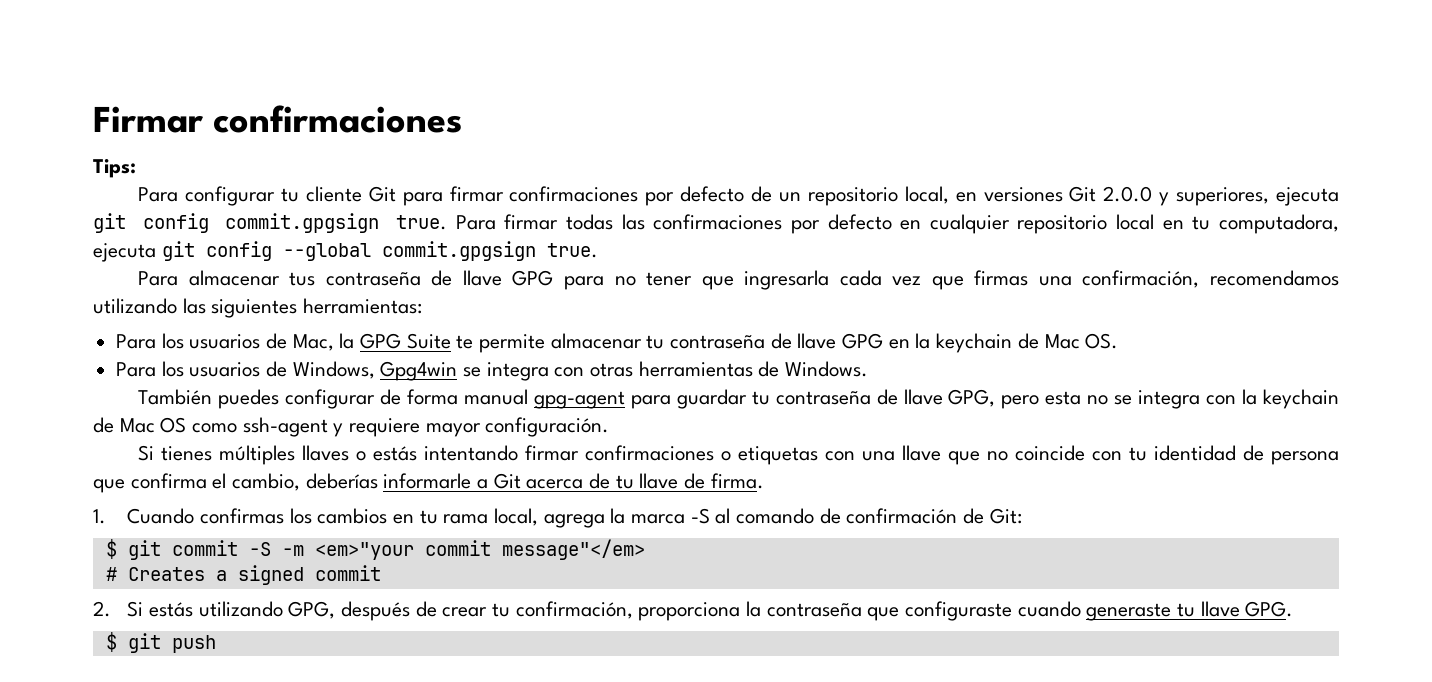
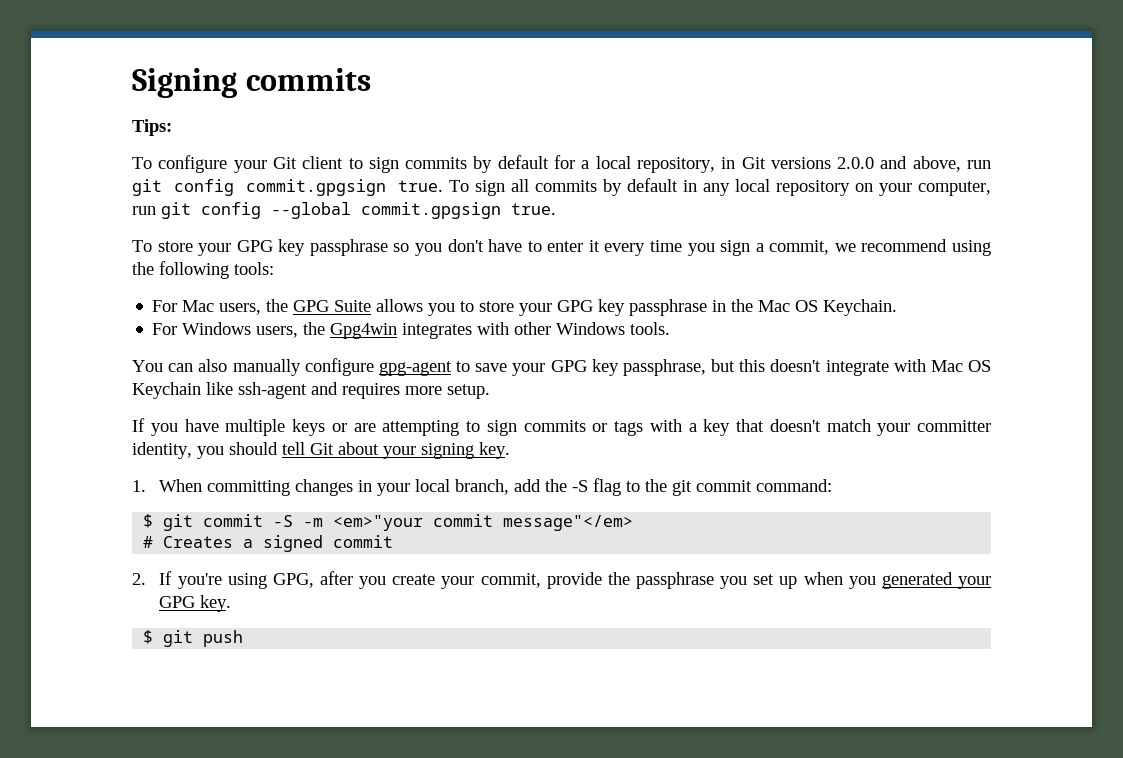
- Firmar confirmaciones
+ Signing commits
- Para configurar tu cliente Git para firmar confirmaciones por defecto de un repositorio local, en versiones Git 2.0.0 y superiores, ejecuta git config commit.gpgsign true. Para firmar todas las confirmaciones por defecto en cualquier repositorio local en tu computadora, ejecuta git config --global commit.gpgsign true.
+ To configure your Git client to sign commits by default for a local repository, in Git versions 2.0.0 and above, run git config commit.gpgsign true. To sign all commits by default in any local repository on your computer, run git config --global commit.gpgsign true.
- Para almacenar tus contraseña de llave GPG para no tener que ingresarla cada vez que firmas una confirmación, recomendamos utilizando las siguientes herramientas:
- Para los usuarios de Mac, la GPG Suite te permite almacenar tu contraseña de llave GPG en la keychain de Mac OS.
- Para los usuarios de Windows, Gpg4win se integra con otras herramientas de Windows.
- También puedes configurar de forma manual gpg-agent para guardar tu contraseña de llave GPG, pero esta no se integra con la keychain de Mac OS como ssh-agent y requiere mayor configuración.
- Si tienes múltiples llaves o estás intentando firmar confirmaciones o etiquetas con una llave que no coincide con tu identidad de persona que confirma el cambio, deberías informarle a Git acerca de tu llave de firma.
- 1. Cuando confirmas los cambios en tu rama local, agrega la marca -S al comando de confirmación de Git:
+ To store your GPG key passphrase so you don't have to enter it every time you sign a commit, we recommend using the following tools:
+ For Mac users, the GPG Suite allows you to store your GPG key passphrase in the Mac OS Keychain.
+ For Windows users, the Gpg4win integrates with other Windows tools.
+ You can also manually configure gpg-agent to save your GPG key passphrase, but this doesn't integrate with Mac OS Keychain like ssh-agent and requires more setup.
+ If you have multiple keys or are attempting to sign commits or tags with a key that doesn't match your committer identity, you should tell Git about your signing key.
+ 1. When committing changes in your local branch, add the -S flag to the git commit command:
- 2. Si estás utilizando GPG, después de crear tu confirmación, proporciona la contraseña que configuraste cuando generaste tu llave GPG.
+ 2. If you're using GPG, after you create your commit, provide the passphrase you set up when you generated your GPG key.

